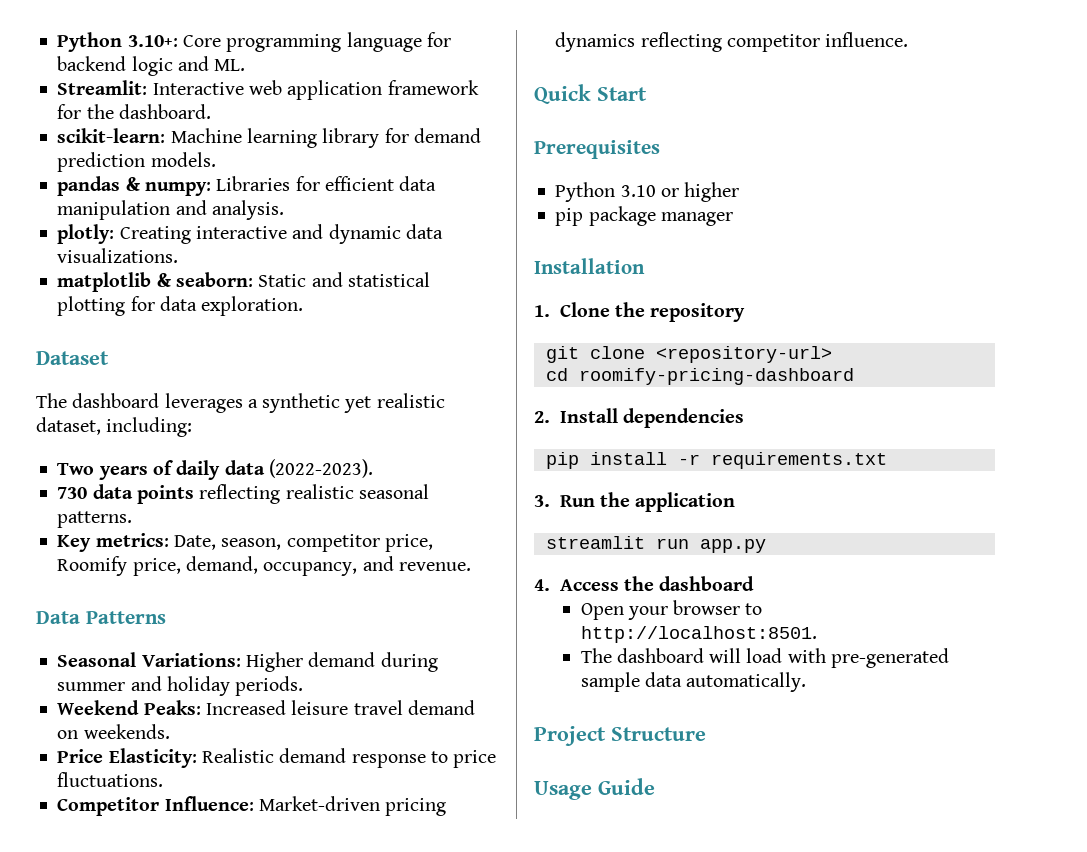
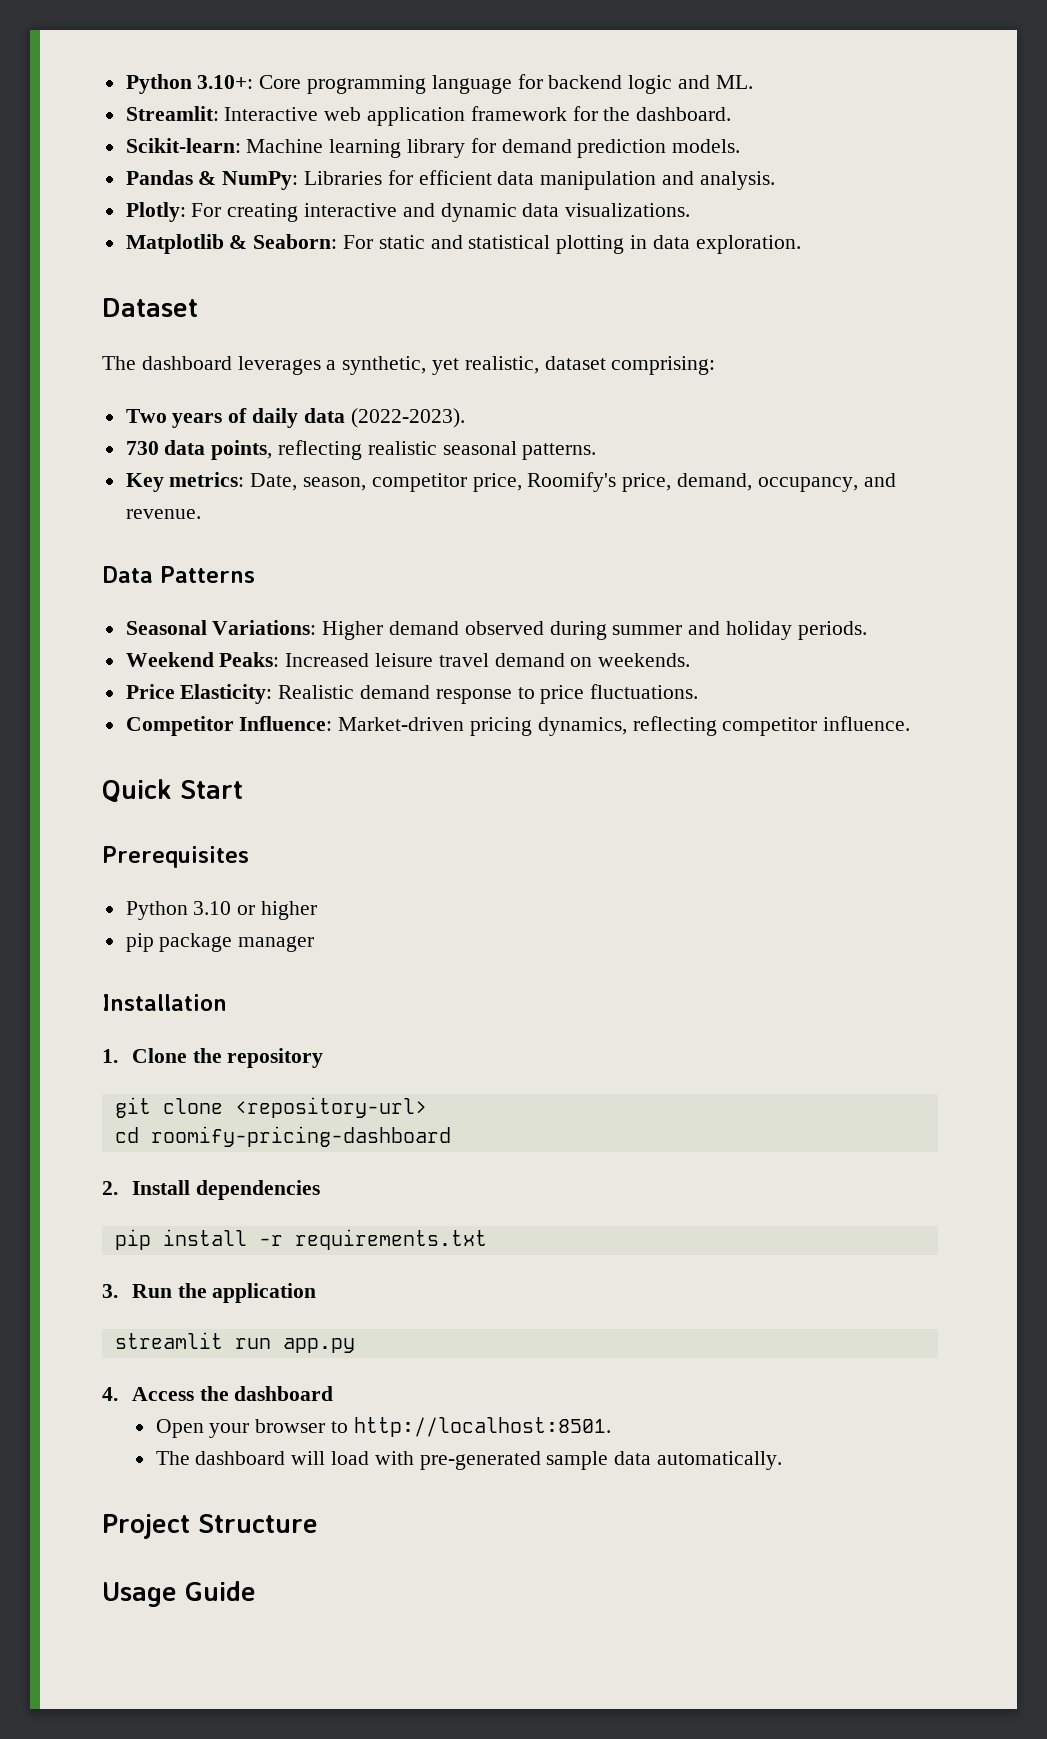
- scikit-learn: Machine learning library for demand prediction models.
+ Scikit-learn: Machine learning library for demand prediction models.
- pandas & numpy: Libraries for efficient data manipulation and analysis.
+ Pandas & NumPy: Libraries for efficient data manipulation and analysis.
- plotly: Creating interactive and dynamic data visualizations.
+ Plotly: For creating interactive and dynamic data visualizations.
- matplotlib & seaborn: Static and statistical plotting for data exploration.
+ Matplotlib & Seaborn: For static and statistical plotting in data exploration.
- The dashboard leverages a synthetic yet realistic dataset, including:
+ The dashboard leverages a synthetic, yet realistic, dataset comprising:
- 730 data points reflecting realistic seasonal patterns.
+ 730 data points, reflecting realistic seasonal patterns.
- Key metrics: Date, season, competitor price, Roomify price, demand, occupancy, and revenue.
+ Key metrics: Date, season, competitor price, Roomify's price, demand, occupancy, and revenue.
- Seasonal Variations: Higher demand during summer and holiday periods.
+ Seasonal Variations: Higher demand observed during summer and holiday periods.
- Competitor Influence: Market-driven pricing dynamics reflecting competitor influence.
+ Competitor Influence: Market-driven pricing dynamics, reflecting competitor influence.

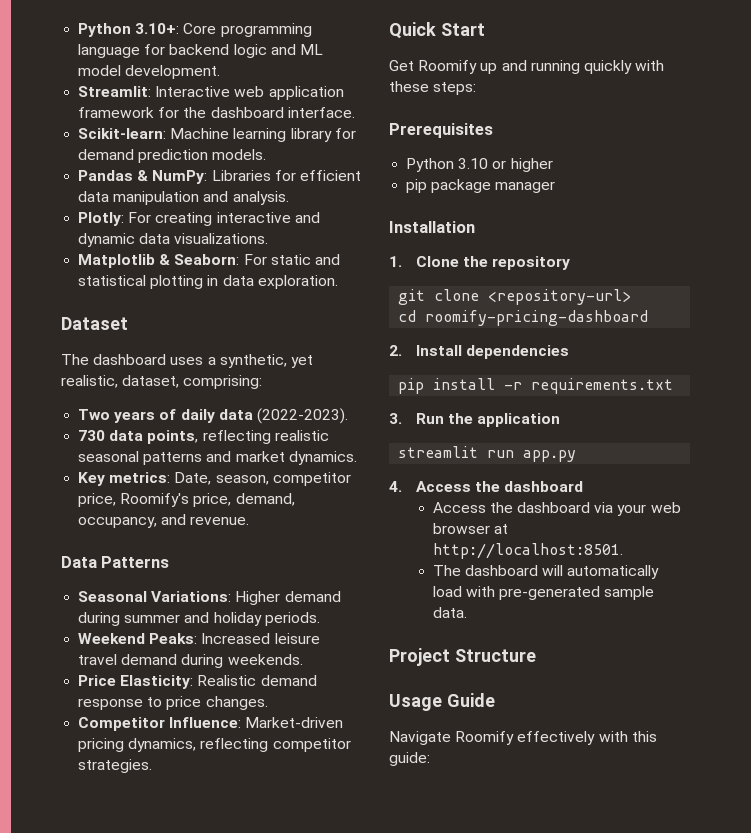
- Python 3.10+: Core programming language for backend logic and ML.
+ Python 3.10+: Core programming language for backend logic and ML model development.
- Streamlit: Interactive web application framework for the dashboard.
+ Streamlit: Interactive web application framework for the dashboard interface.
- The dashboard leverages a synthetic, yet realistic, dataset comprising:
+ The dashboard uses a synthetic, yet realistic, dataset, comprising:
- 730 data points, reflecting realistic seasonal patterns.
+ 730 data points, reflecting realistic seasonal patterns and market dynamics.
- Seasonal Variations: Higher demand observed during summer and holiday periods.
+ Seasonal Variations: Higher demand during summer and holiday periods.
- Weekend Peaks: Increased leisure travel demand on weekends.
+ Weekend Peaks: Increased leisure travel demand during weekends.
- Price Elasticity: Realistic demand response to price fluctuations.
+ Price Elasticity: Realistic demand response to price changes.
- Competitor Influence: Market-driven pricing dynamics, reflecting competitor influence.
+ Competitor Influence: Market-driven pricing dynamics, reflecting competitor strategies.
+ Get Roomify up and running quickly with these steps:
- Open your browser to http://localhost:8501.
+ Access the dashboard via your web browser at http://localhost:8501.
- The dashboard will load with pre-generated sample data automatically.
+ The dashboard will automatically load with pre-generated sample data.
+ Navigate Roomify effectively with this guide:

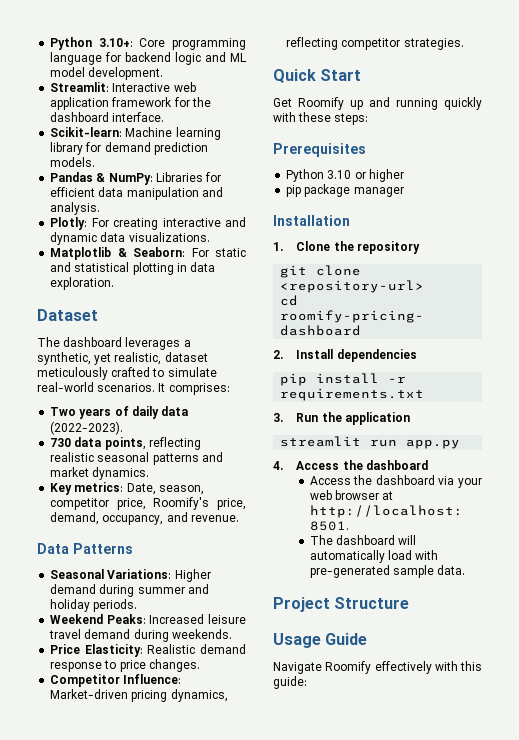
- The dashboard uses a synthetic, yet realistic, dataset, comprising:
+ The dashboard leverages a synthetic, yet realistic, dataset meticulously crafted to simulate real-world scenarios. It comprises:

